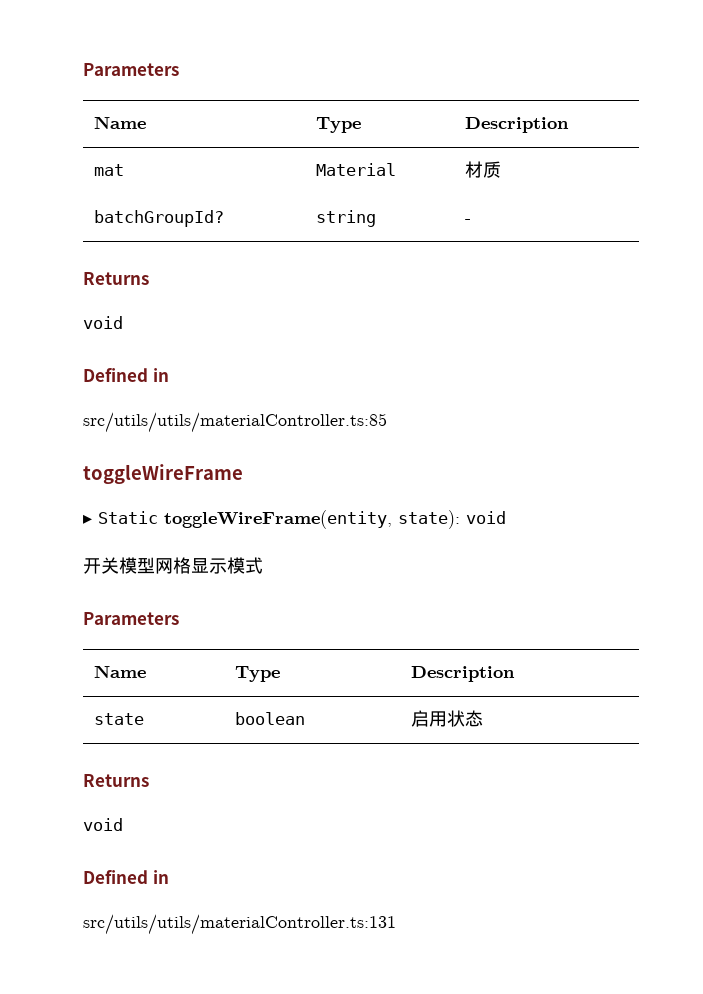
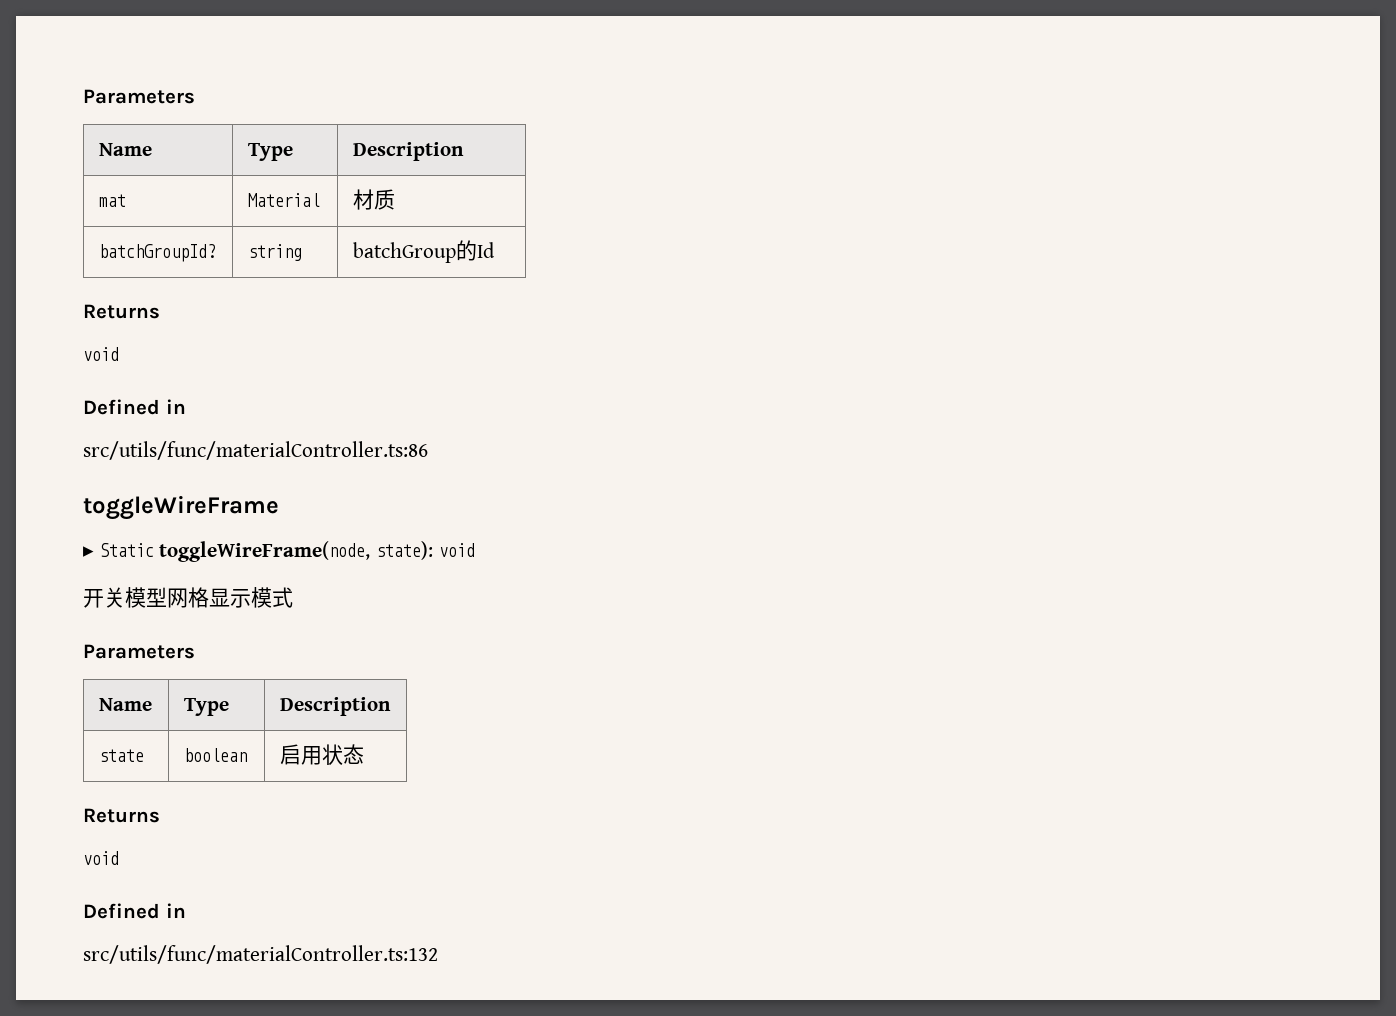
- batchGroupId? | string | -
+ batchGroupId? | string | batchGroup的Id
  Returns
  void
  Defined in
- src/utils/utils/materialController.ts:85
+ src/utils/func/materialController.ts:86
- ▸ Static toggleWireFrame(entity, state): void
+ ▸ Static toggleWireFrame(node, state): void
- src/utils/utils/materialController.ts:131
+ src/utils/func/materialController.ts:132

